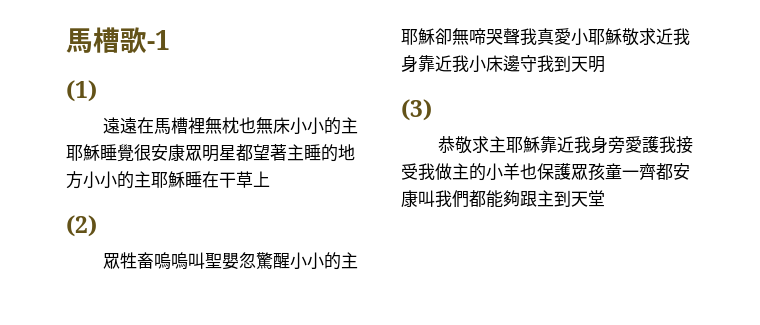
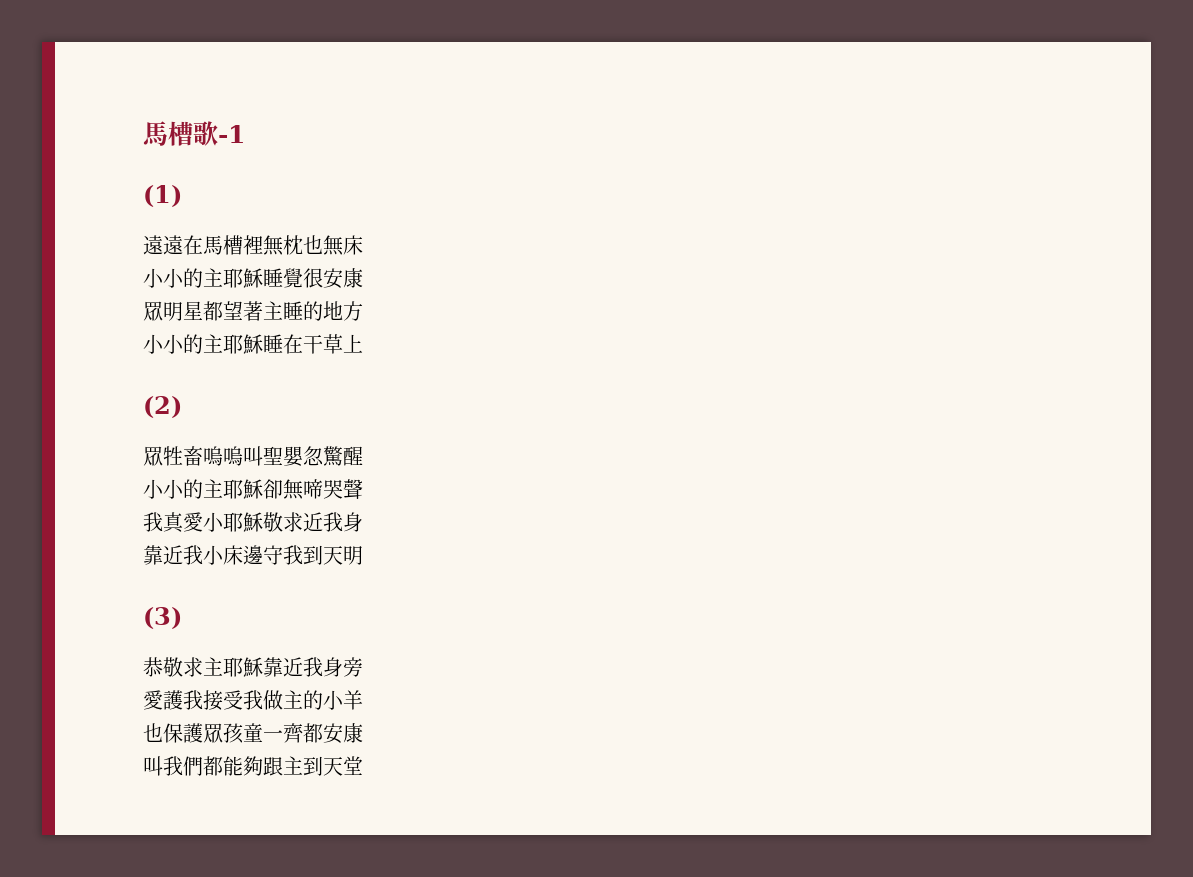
- 遠遠在馬槽裡無枕也無床小小的主耶穌睡覺很安康眾明星都望著主睡的地方小小的主耶穌睡在干草上
+ 遠遠在馬槽裡無枕也無床
+ 小小的主耶穌睡覺很安康
+ 眾明星都望著主睡的地方
+ 小小的主耶穌睡在干草上
- 眾牲畜嗚嗚叫聖嬰忽驚醒小小的主耶穌卻無啼哭聲我真愛小耶穌敬求近我身靠近我小床邊守我到天明
+ 眾牲畜嗚嗚叫聖嬰忽驚醒
+ 小小的主耶穌卻無啼哭聲
+ 我真愛小耶穌敬求近我身
+ 靠近我小床邊守我到天明
- 恭敬求主耶穌靠近我身旁愛護我接受我做主的小羊也保護眾孩童一齊都安康叫我們都能夠跟主到天堂
+ 恭敬求主耶穌靠近我身旁
+ 愛護我接受我做主的小羊
+ 也保護眾孩童一齊都安康
+ 叫我們都能夠跟主到天堂

